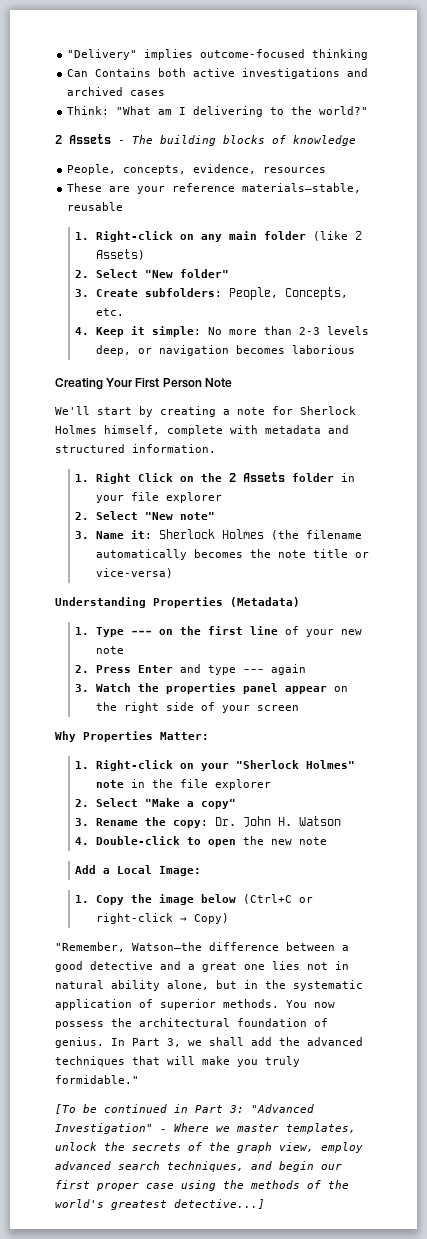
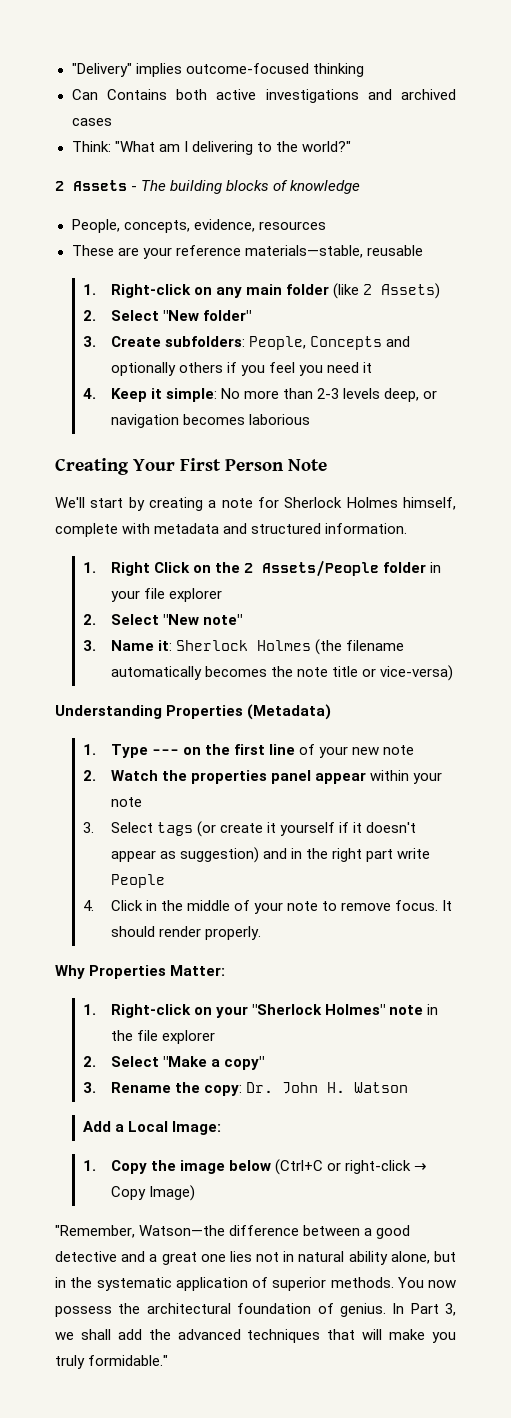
- 3. Create subfolders: People, Concepts, etc.
+ 3. Create subfolders: People, Concepts and optionally others if you feel you need it
- 1. Right Click on the 2 Assets folder in your file explorer
+ 1. Right Click on the 2 Assets/People folder in your file explorer
- 2. Press Enter and type --- again
- 3. Watch the properties panel appear on the right side of your screen
+ 2. Watch the properties panel appear within your note
+ 3. Select tags (or create it yourself if it doesn't appear as suggestion) and in the right part write People
+ 4. Click in the middle of your note to remove focus. It should render properly.
- 4. Double-click to open the new note
- 1. Copy the image below (Ctrl+C or right-click → Copy)
+ 1. Copy the image below (Ctrl+C or right-click → Copy Image)
- [To be continued in Part 3: "Advanced Investigation" - Where we master templates, unlock the secrets of the graph view, employ advanced search techniques, and begin our first proper case using the methods of the world's greatest detective...]

